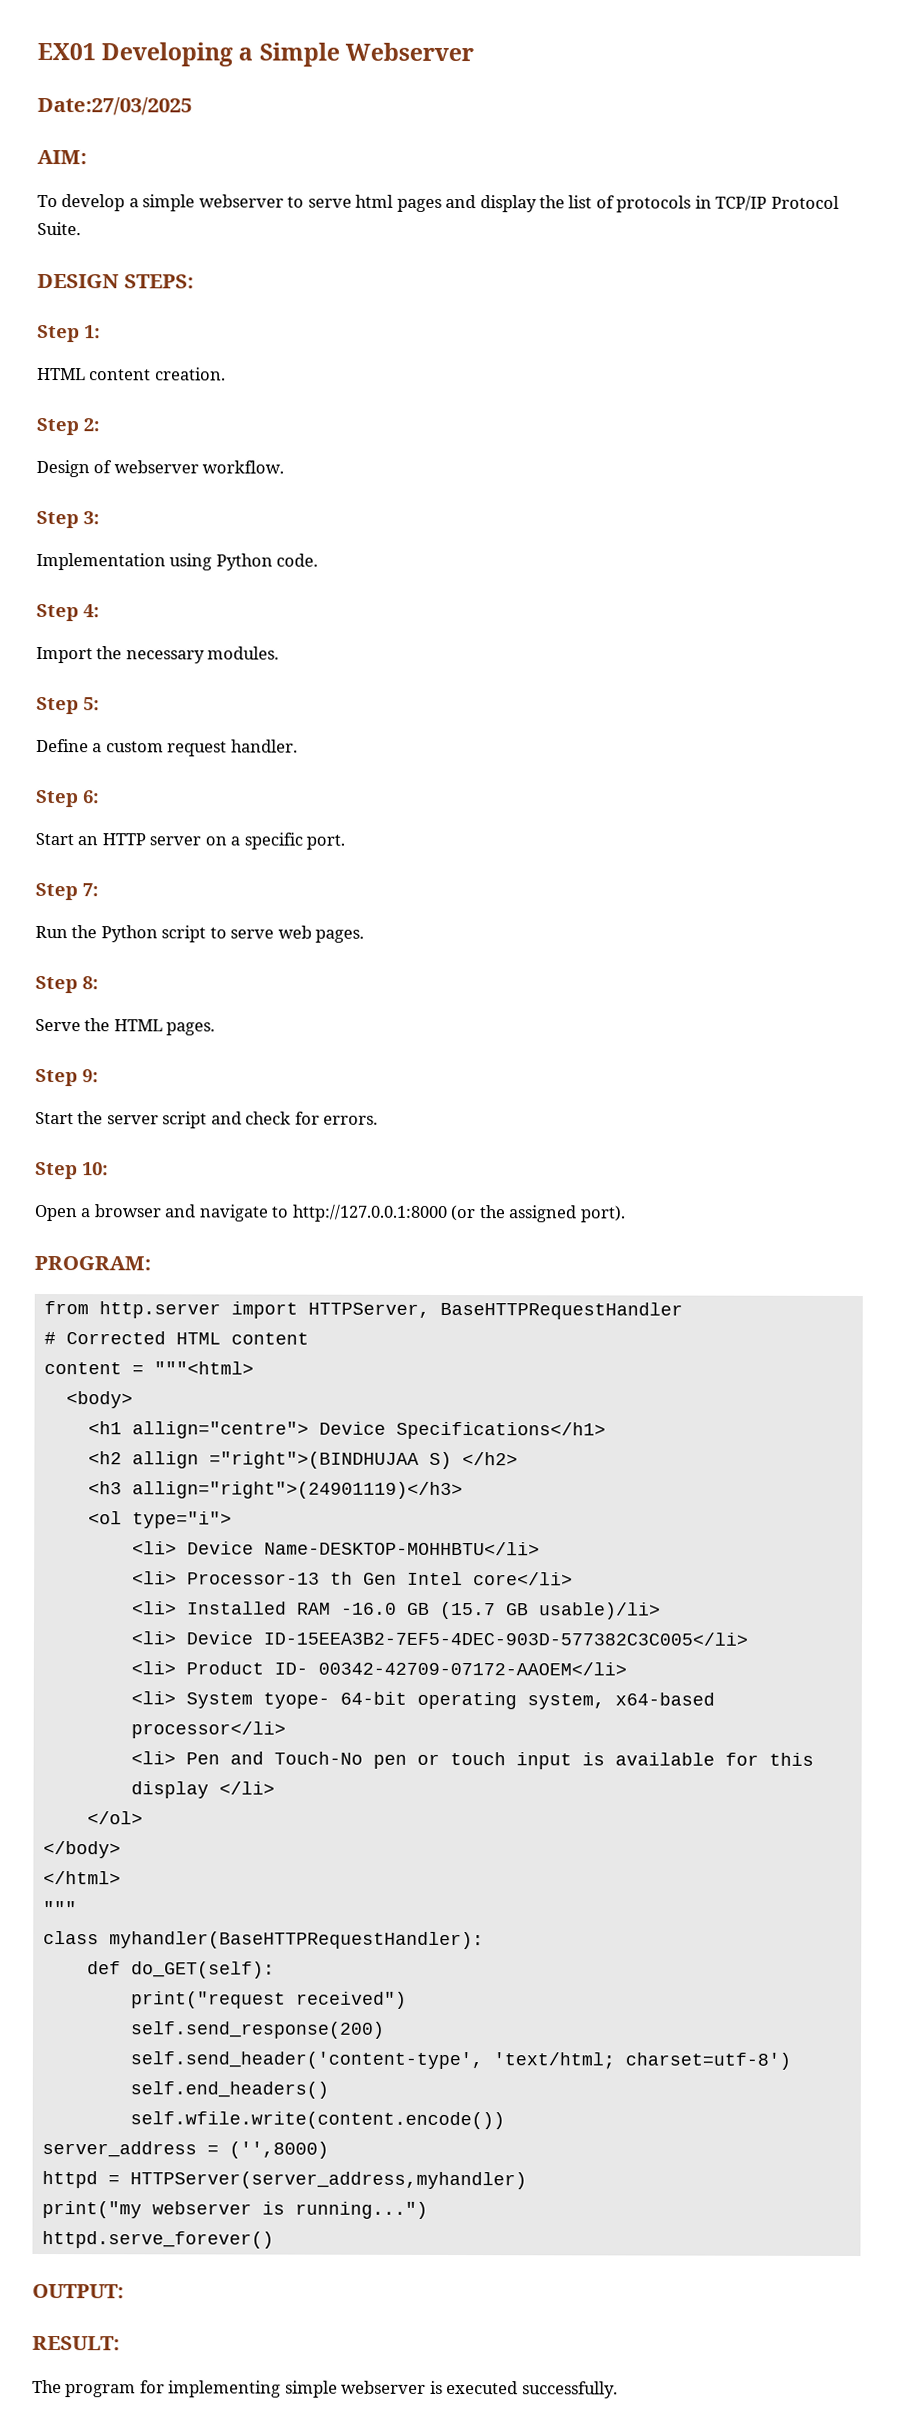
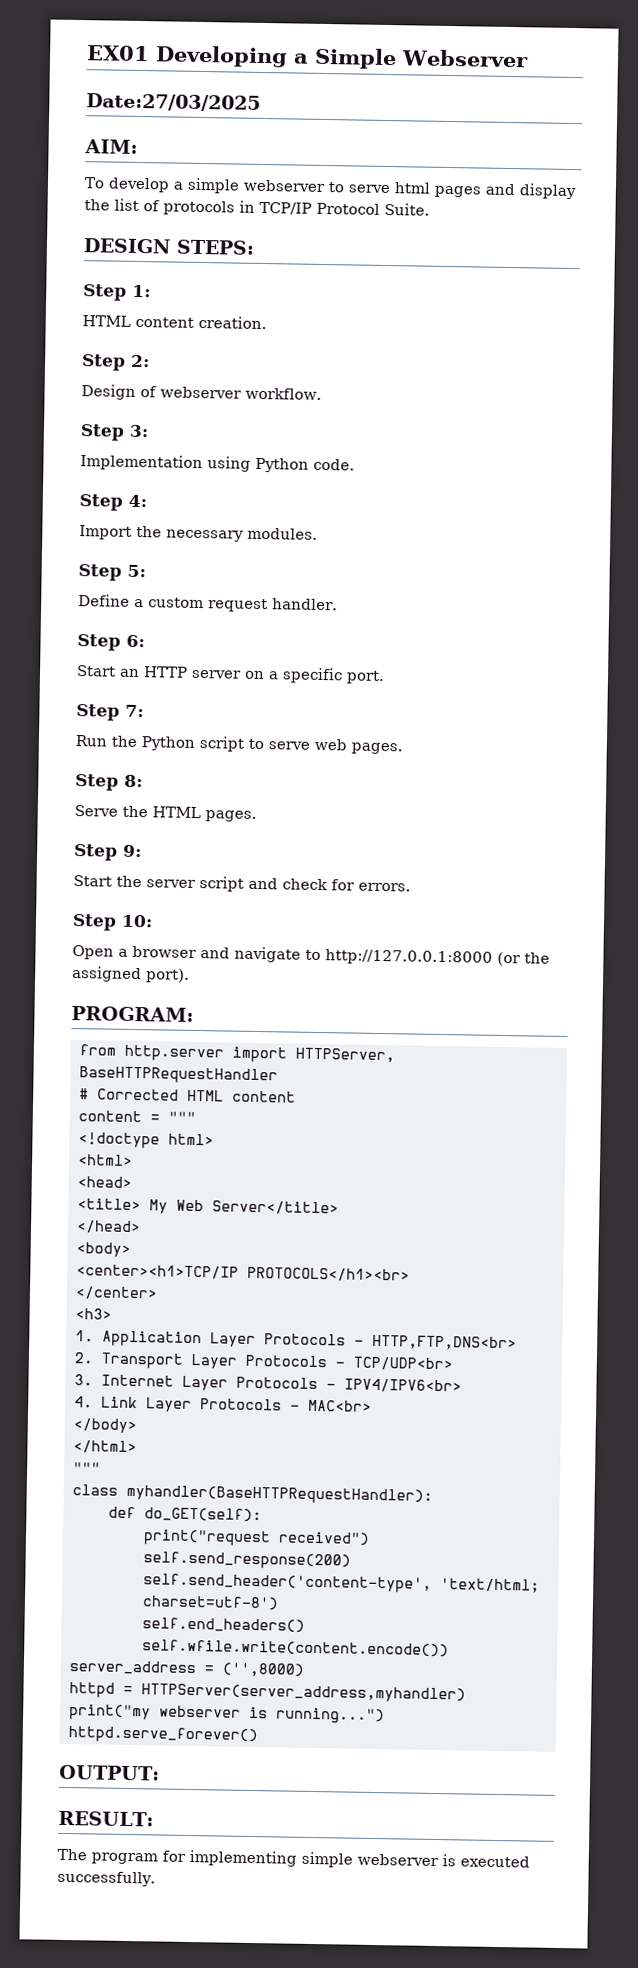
- content = """<html>
+ content = """
+ <!doctype html>
+ <html>
+ <head>
+ <title> My Web Server</title>
+ </head>
  <body>
- <h1 allign="centre"> Device Specifications</h1>
- <h2 allign ="right">(BINDHUJAA S) </h2>
- <h3 allign="right">(24901119)</h3>
- <ol type="i">
- <li> Device Name-DESKTOP-MOHHBTU</li>
- <li> Processor-13 th Gen Intel core</li>
- <li> Installed RAM -16.0 GB (15.7 GB usable)/li>
- <li> Device ID-15EEA3B2-7EF5-4DEC-903D-577382C3C005</li>
- <li> Product ID- 00342-42709-07172-AAOEM</li>
- <li> System tyope- 64-bit operating system, x64-based processor</li>
- <li> Pen and Touch-No pen or touch input is available for this display </li>
- </ol>
+ <center><h1>TCP/IP PROTOCOLS</h1><br>
+ </center>
+ <h3>
+ 1. Application Layer Protocols - HTTP,FTP,DNS<br>
+ 2. Transport Layer Protocols - TCP/UDP<br>
+ 3. Internet Layer Protocols - IPV4/IPV6<br>
+ 4. Link Layer Protocols - MAC<br>

